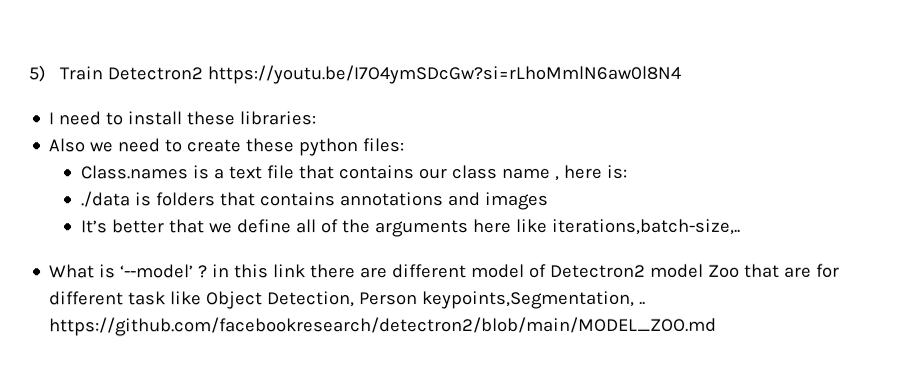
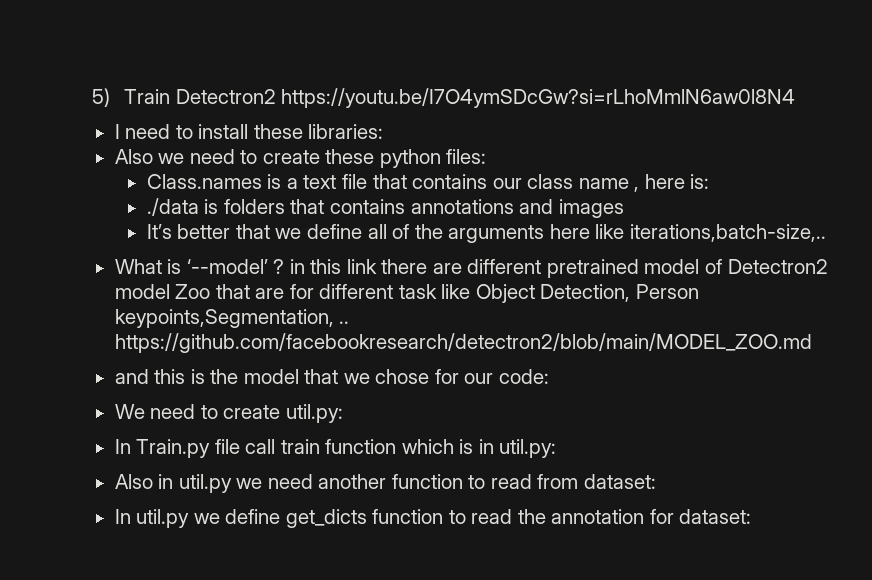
- What is ‘--model’ ? in this link there are different model of Detectron2 model Zoo that are for different task like Object Detection, Person keypoints,Segmentation, .. https://github.com/facebookresearch/detectron2/blob/main/MODEL_ZOO.md
+ What is ‘--model’ ? in this link there are different pretrained model of Detectron2 model Zoo that are for different task like Object Detection, Person keypoints,Segmentation, .. https://github.com/facebookresearch/detectron2/blob/main/MODEL_ZOO.md
+ and this is the model that we chose for our code:
+ We need to create util.py:
+ In Train.py file call train function which is in util.py:
+ Also in util.py we need another function to read from dataset:
+ In util.py we define get_dicts function to read the annotation for dataset:

